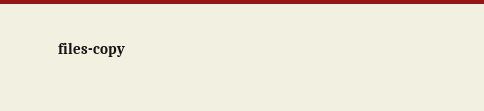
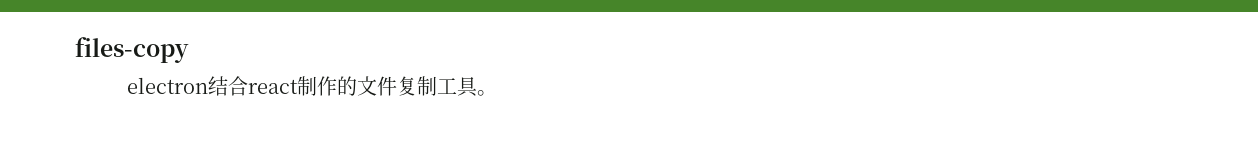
+ electron结合react制作的文件复制工具。

